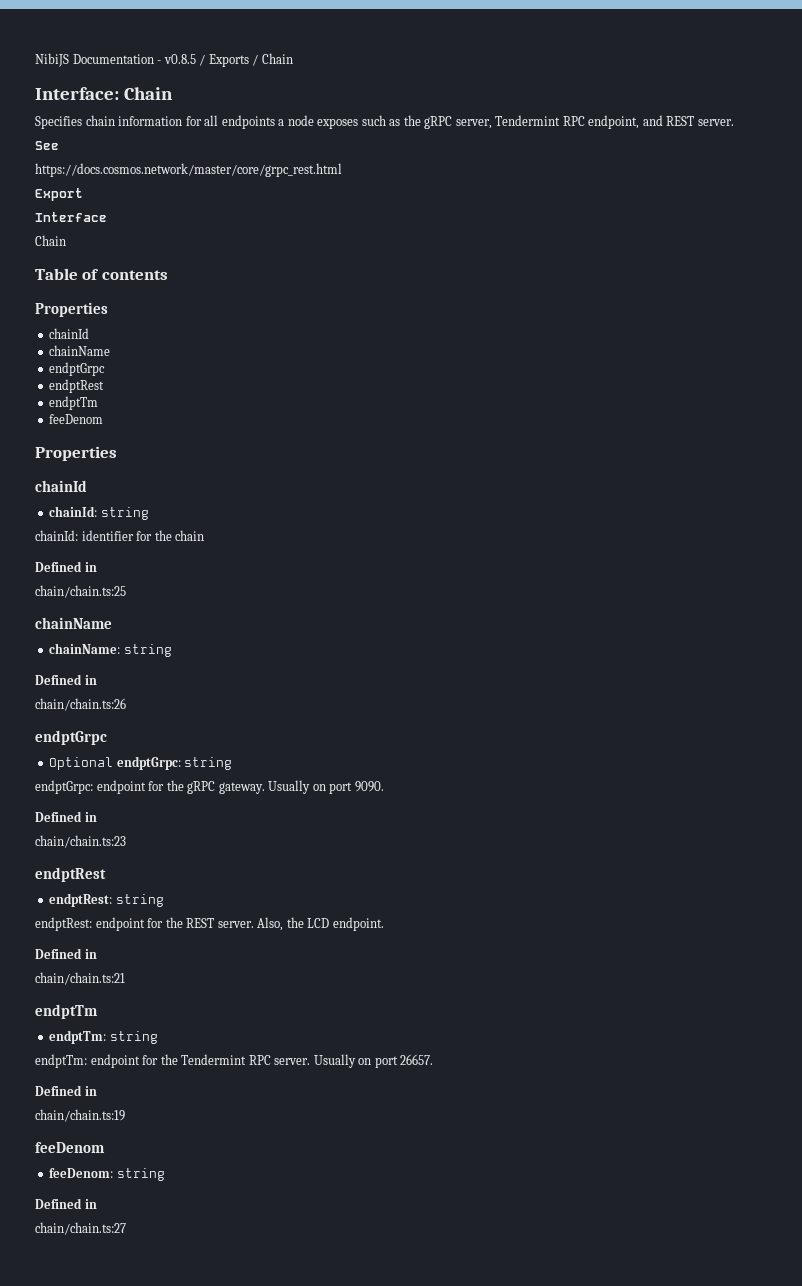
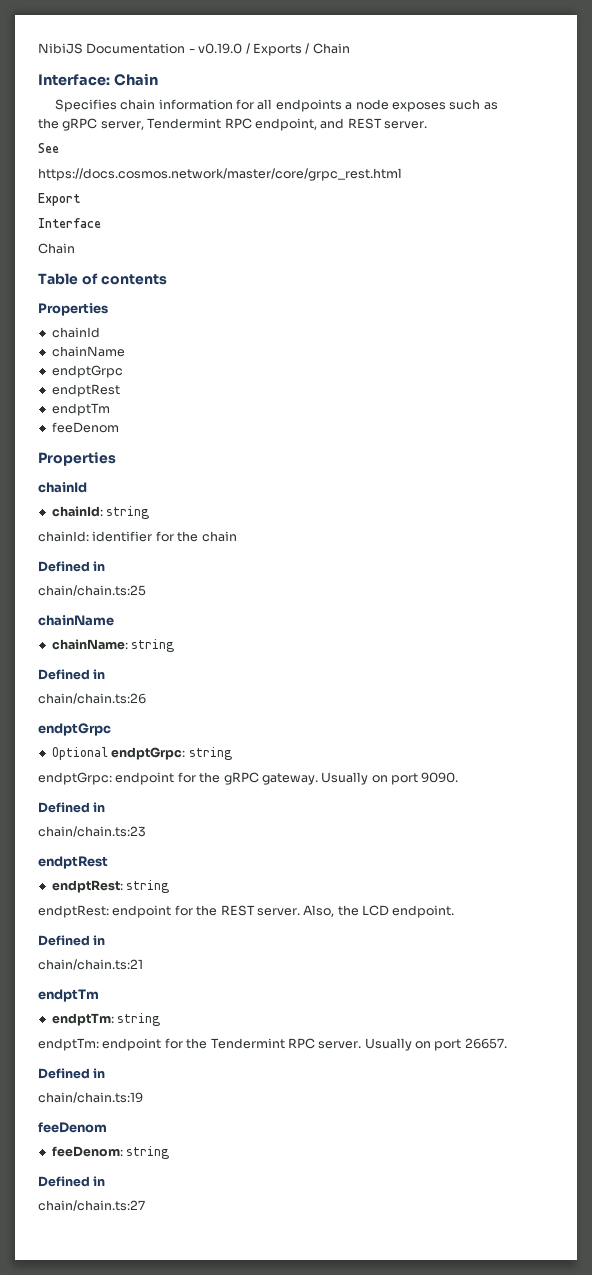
- NibiJS Documentation - v0.8.5 / Exports / Chain
+ NibiJS Documentation - v0.19.0 / Exports / Chain

